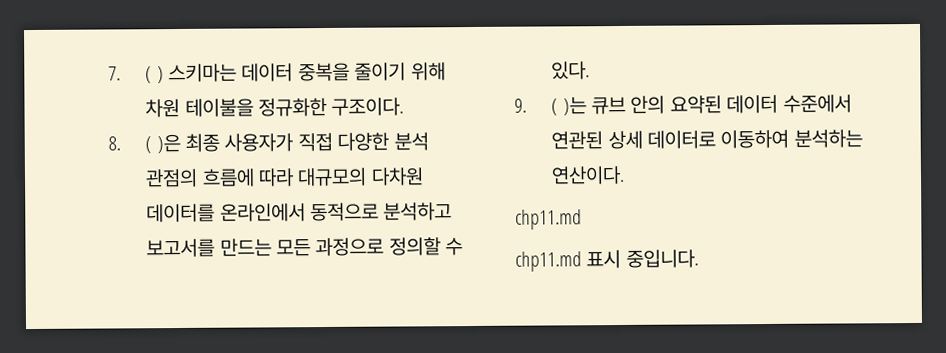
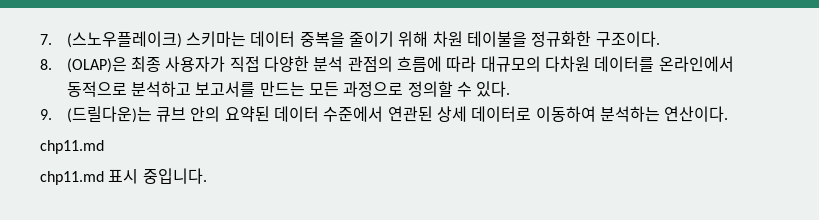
- 7. ( ) 스키마는 데이터 중복을 줄이기 위해 차원 테이불을 정규화한 구조이다.
+ 7. (스노우플레이크) 스키마는 데이터 중복을 줄이기 위해 차원 테이불을 정규화한 구조이다.
- 8. ( )은 최종 사용자가 직접 다양한 분석 관점의 흐름에 따라 대규모의 다차원 데이터를 온라인에서 동적으로 분석하고 보고서를 만드는 모든 과정으로 정의할 수 있다.
+ 8. (OLAP)은 최종 사용자가 직접 다양한 분석 관점의 흐름에 따라 대규모의 다차원 데이터를 온라인에서 동적으로 분석하고 보고서를 만드는 모든 과정으로 정의할 수 있다.
- 9. ( )는 큐브 안의 요약된 데이터 수준에서 연관된 상세 데이터로 이동하여 분석하는 연산이다.
+ 9. (드릴다운)는 큐브 안의 요약된 데이터 수준에서 연관된 상세 데이터로 이동하여 분석하는 연산이다.

